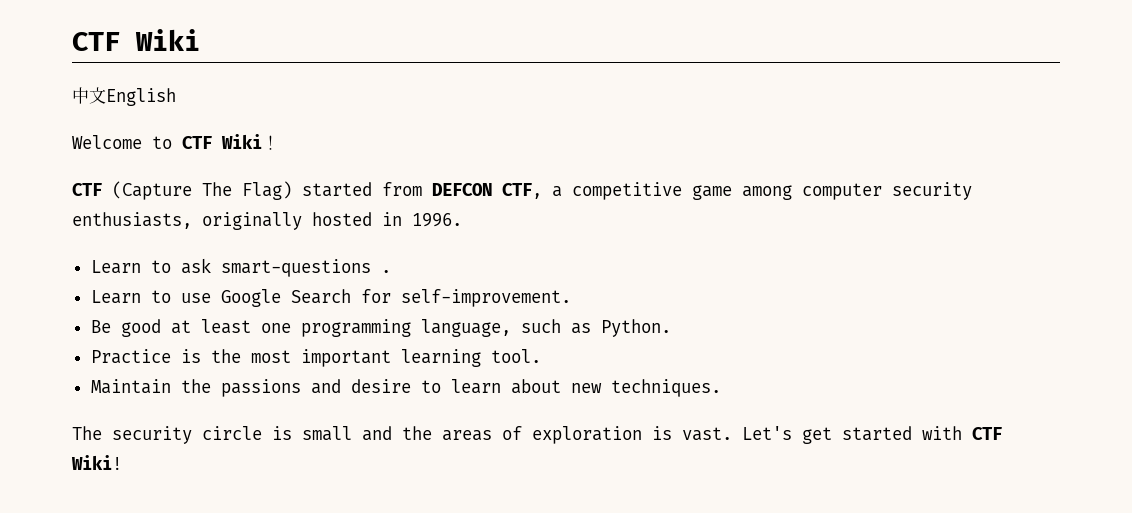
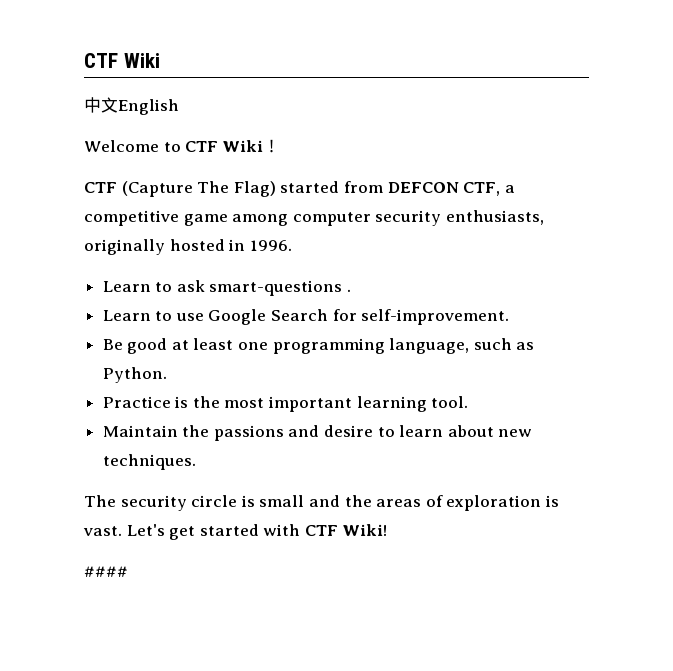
+ ####

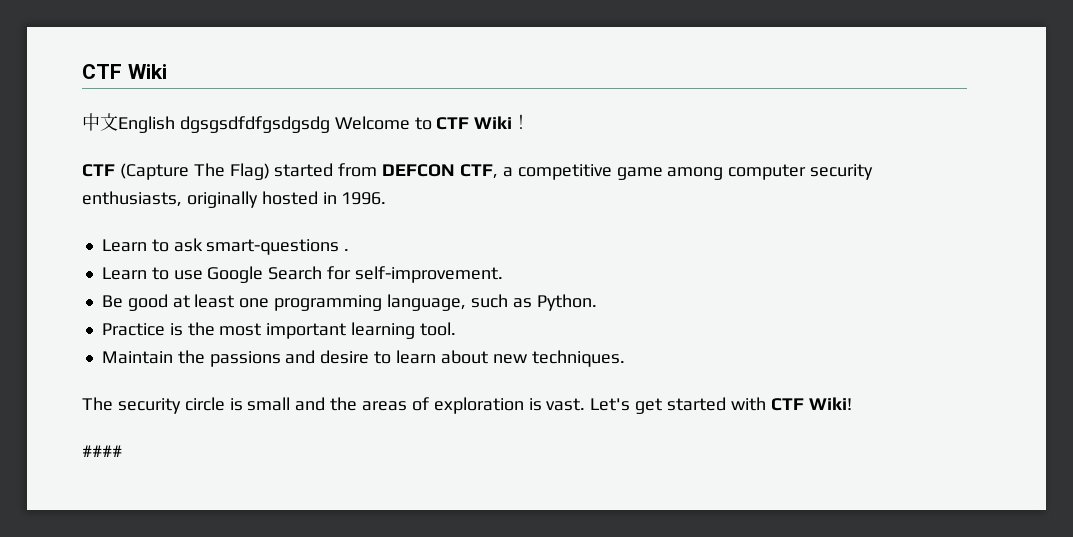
- 中文English
- Welcome to CTF Wiki！
+ 中文English dgsgsdfdfgsdgsdg Welcome to CTF Wiki！

